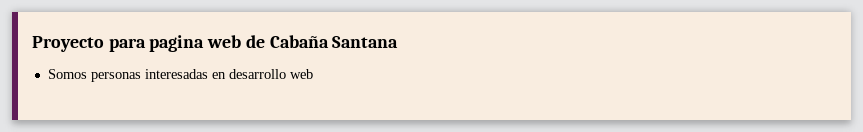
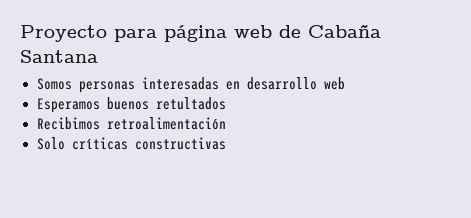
- Proyecto para pagina web de Cabaña Santana
+ Proyecto para página web de Cabaña Santana
+ Esperamos buenos retultados
+ Recibimos retroalimentación
+ Solo críticas constructivas

